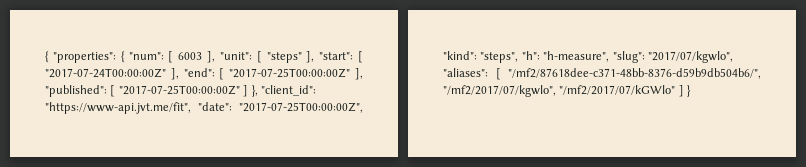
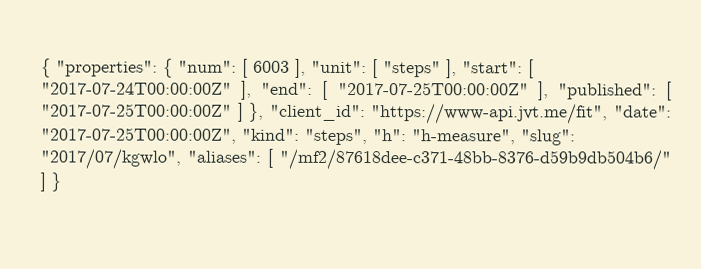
- { "properties": { "num": [ 6003 ], "unit": [ "steps" ], "start": [ "2017-07-24T00:00:00Z" ], "end": [ "2017-07-25T00:00:00Z" ], "published": [ "2017-07-25T00:00:00Z" ] }, "client_id": "https://www-api.jvt.me/fit", "date": "2017-07-25T00:00:00Z", "kind": "steps", "h": "h-measure", "slug": "2017/07/kgwlo", "aliases": [ "/mf2/87618dee-c371-48bb-8376-d59b9db504b6/", "/mf2/2017/07/kgwlo", "/mf2/2017/07/kGWlo" ] }
+ { "properties": { "num": [ 6003 ], "unit": [ "steps" ], "start": [ "2017-07-24T00:00:00Z" ], "end": [ "2017-07-25T00:00:00Z" ], "published": [ "2017-07-25T00:00:00Z" ] }, "client_id": "https://www-api.jvt.me/fit", "date": "2017-07-25T00:00:00Z", "kind": "steps", "h": "h-measure", "slug": "2017/07/kgwlo", "aliases": [ "/mf2/87618dee-c371-48bb-8376-d59b9db504b6/" ] }

